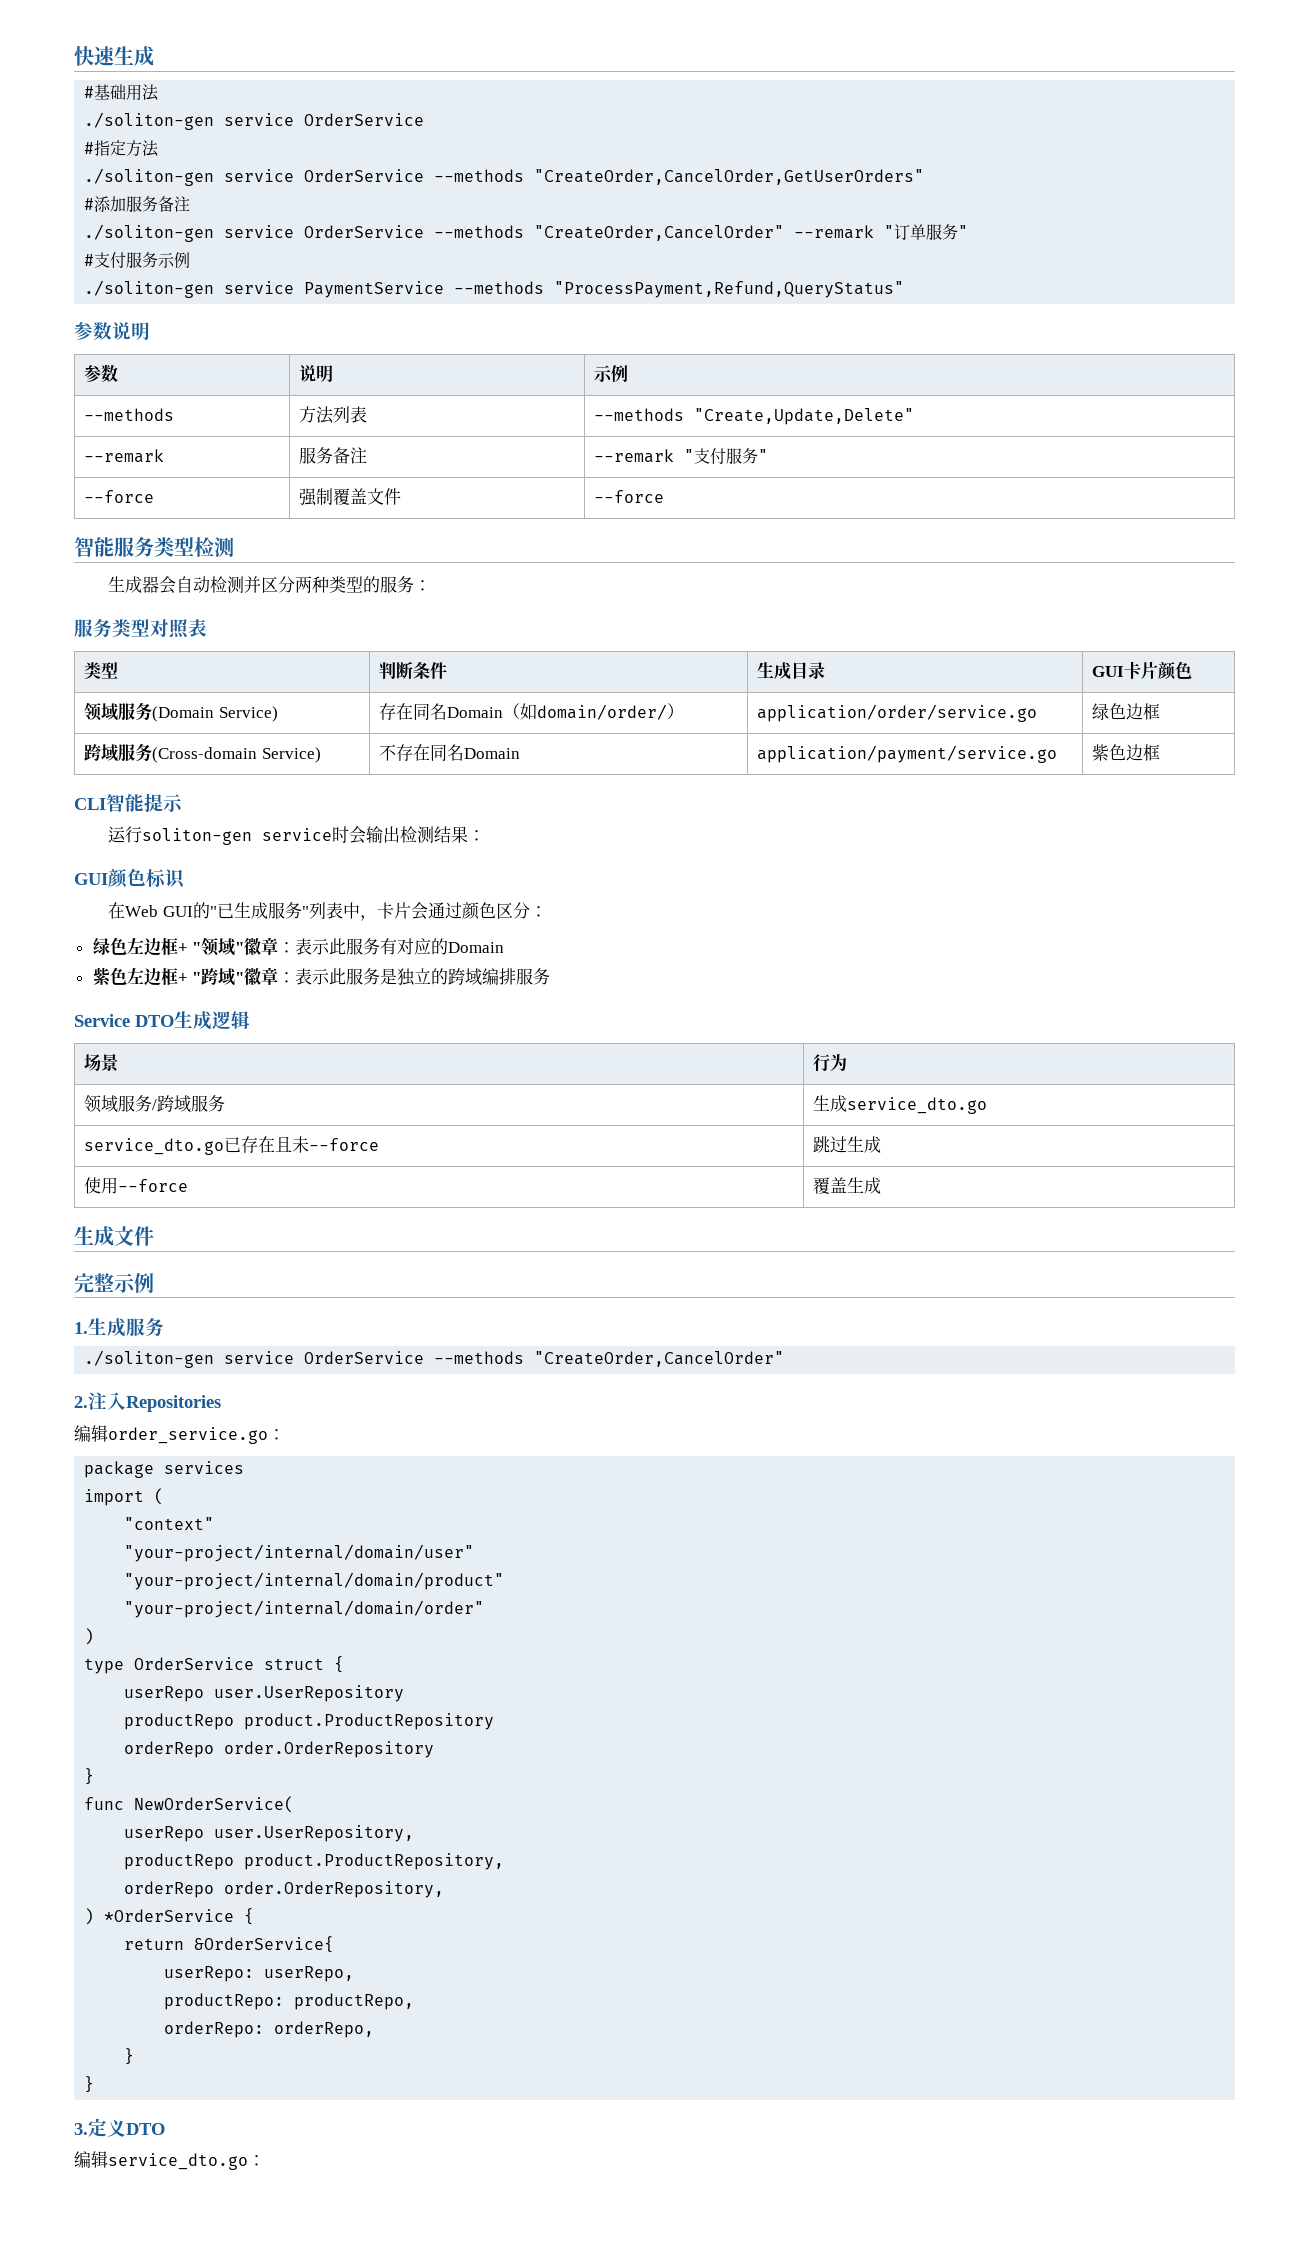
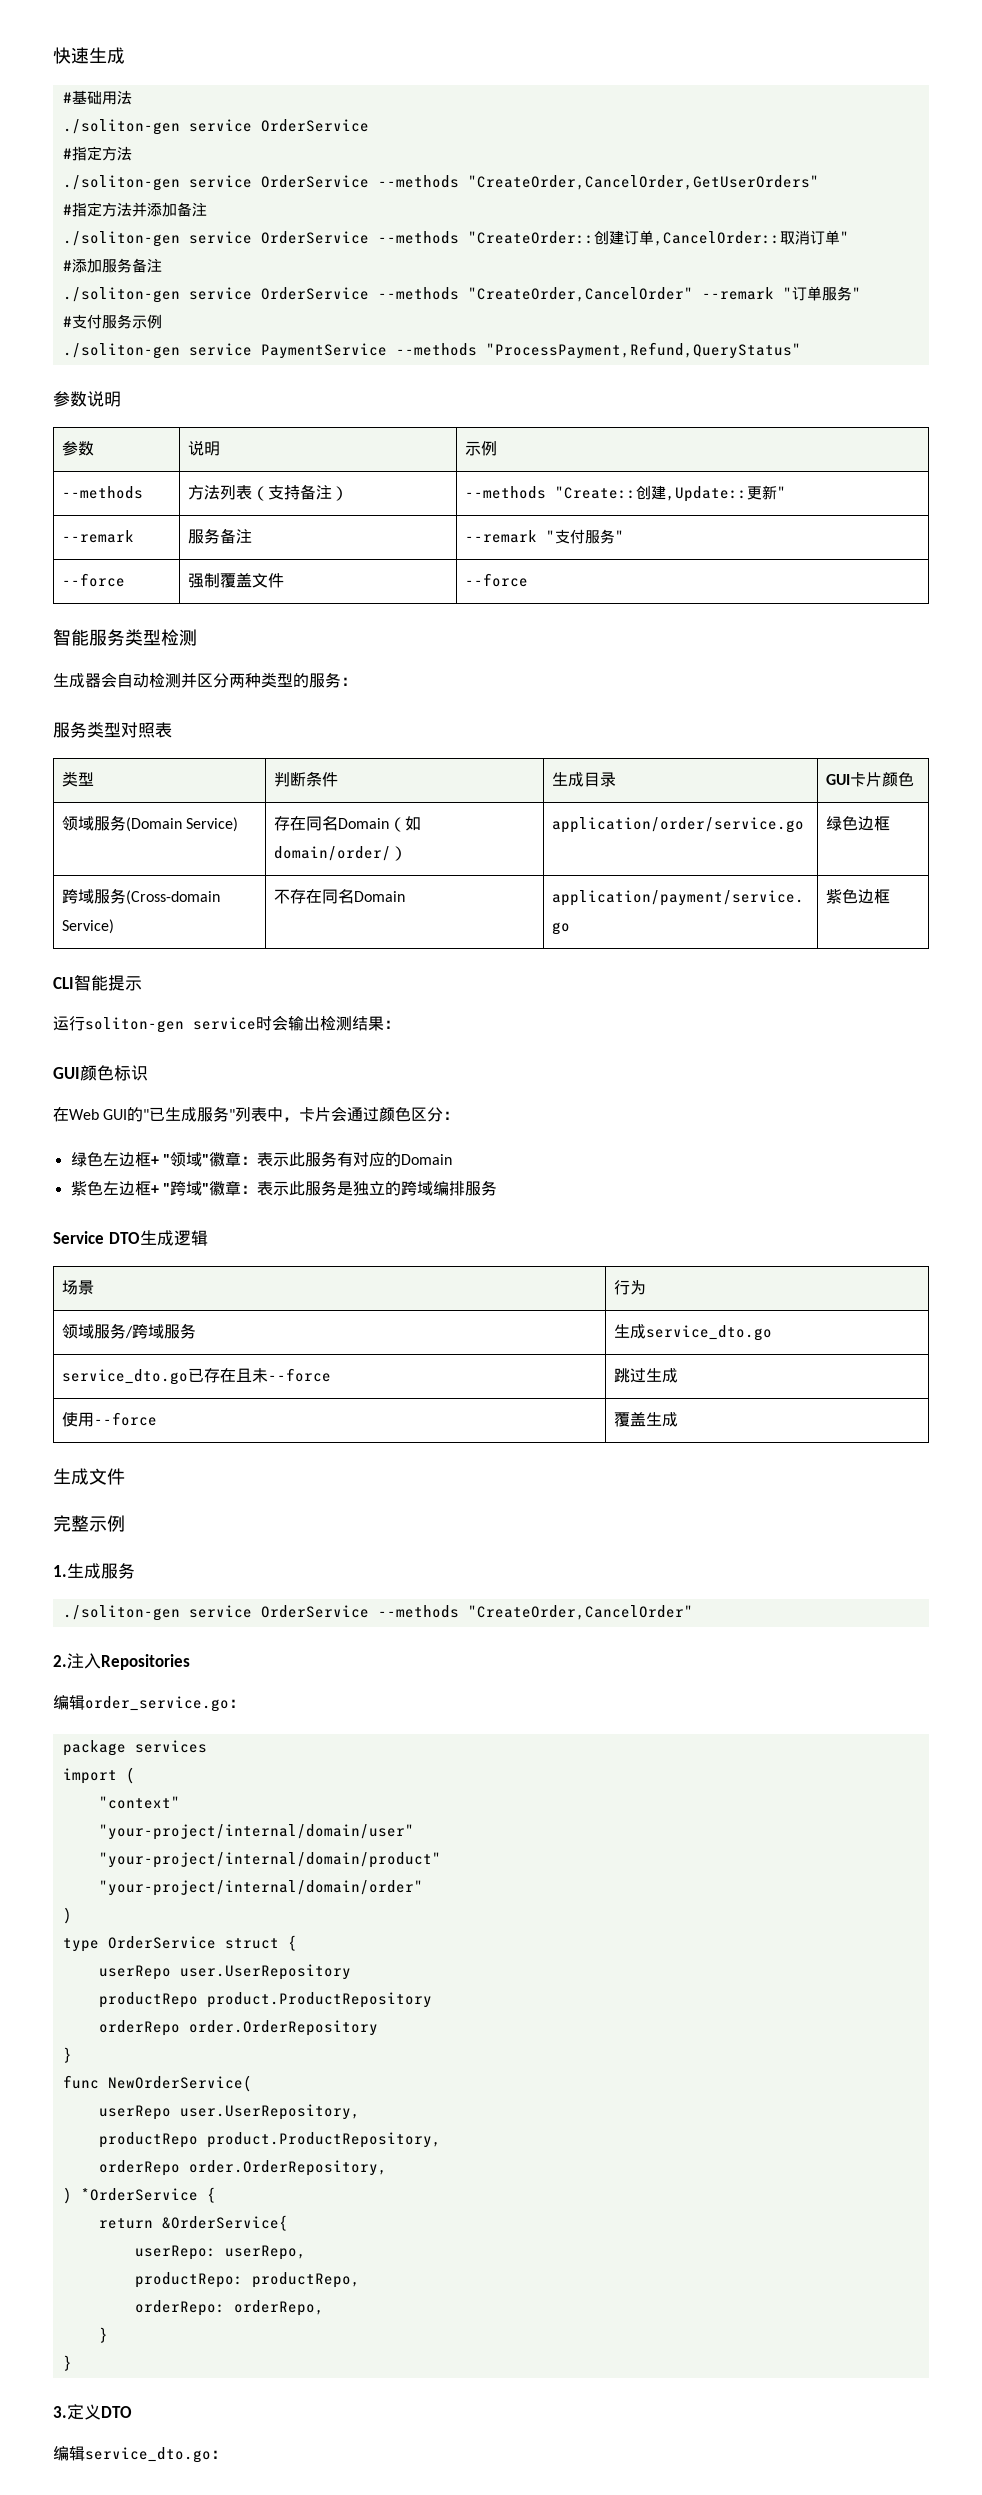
+ #指定方法并添加备注
+ ./soliton-gen service OrderService --methods "CreateOrder::创建订单,CancelOrder::取消订单"
- --methods | 方法列表 | --methods "Create,Update,Delete"
+ --methods | 方法列表（支持备注） | --methods "Create::创建,Update::更新"

